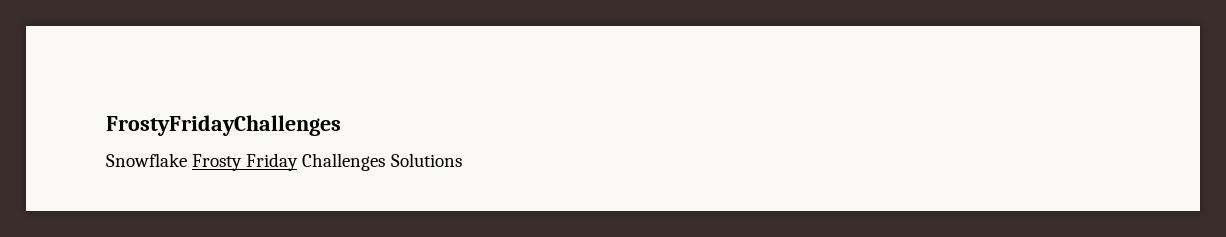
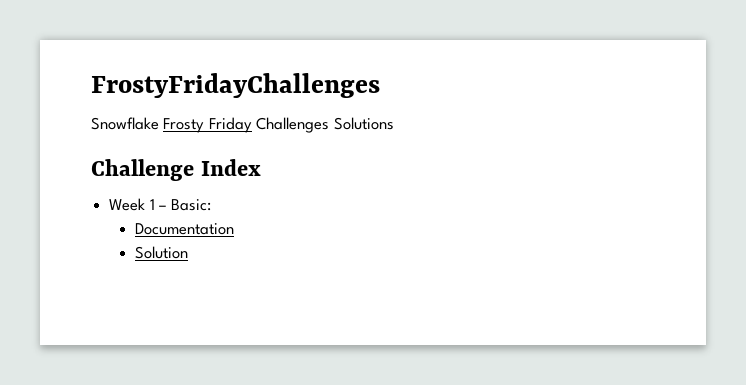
+ Challenge Index
+ Week 1 – Basic:
+ Documentation
+ Solution

